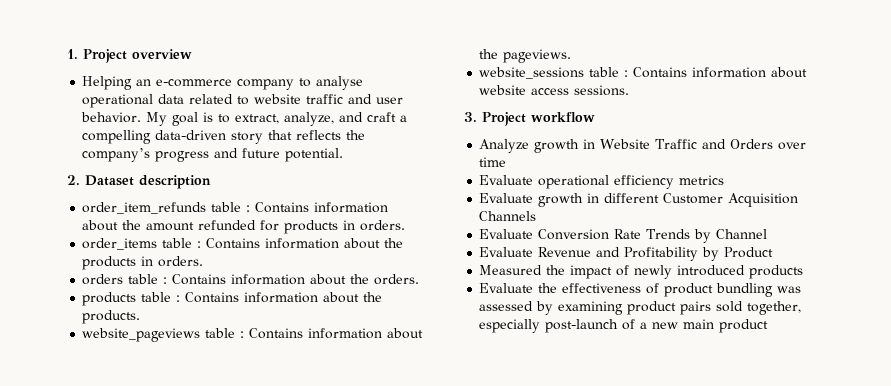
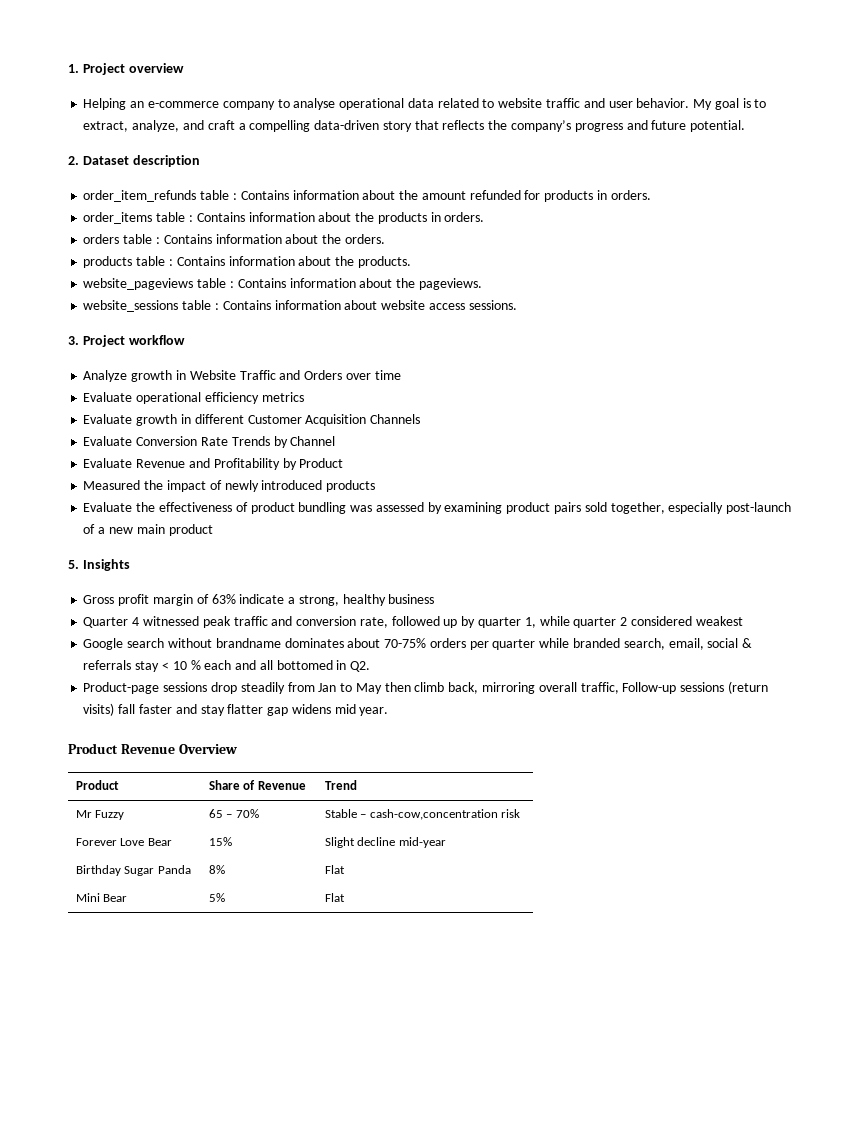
+ 5. Insights
+ Gross profit margin of 63% indicate a strong, healthy business
+ Quarter 4 witnessed peak traffic and conversion rate, followed up by quarter 1, while quarter 2 considered weakest
+ Google search without brandname dominates about 70-75% orders per quarter while branded search, email, social & referrals stay < 10 % each and all bottomed in Q2.
+ Product-page sessions drop steadily from Jan to May then climb back, mirroring overall traffic, Follow-up sessions (return visits) fall faster and stay flatter gap widens mid year.
+ Product Revenue Overview
+ Product | Share of Revenue | Trend
+ Mr Fuzzy | 65 – 70% | Stable – cash-cow,concentration risk
+ Forever Love Bear | 15% | Slight decline mid-year
+ Birthday Sugar Panda | 8% | Flat
+ Mini Bear | 5% | Flat

